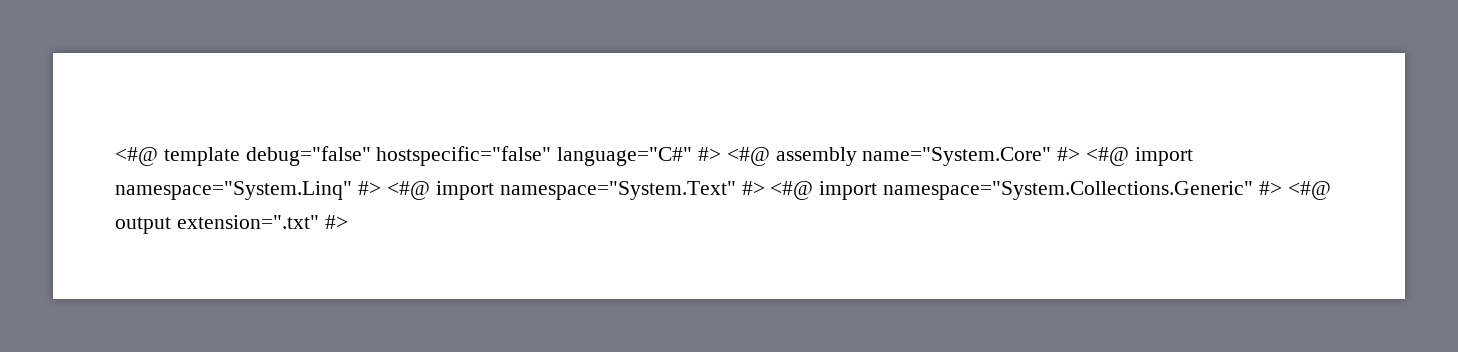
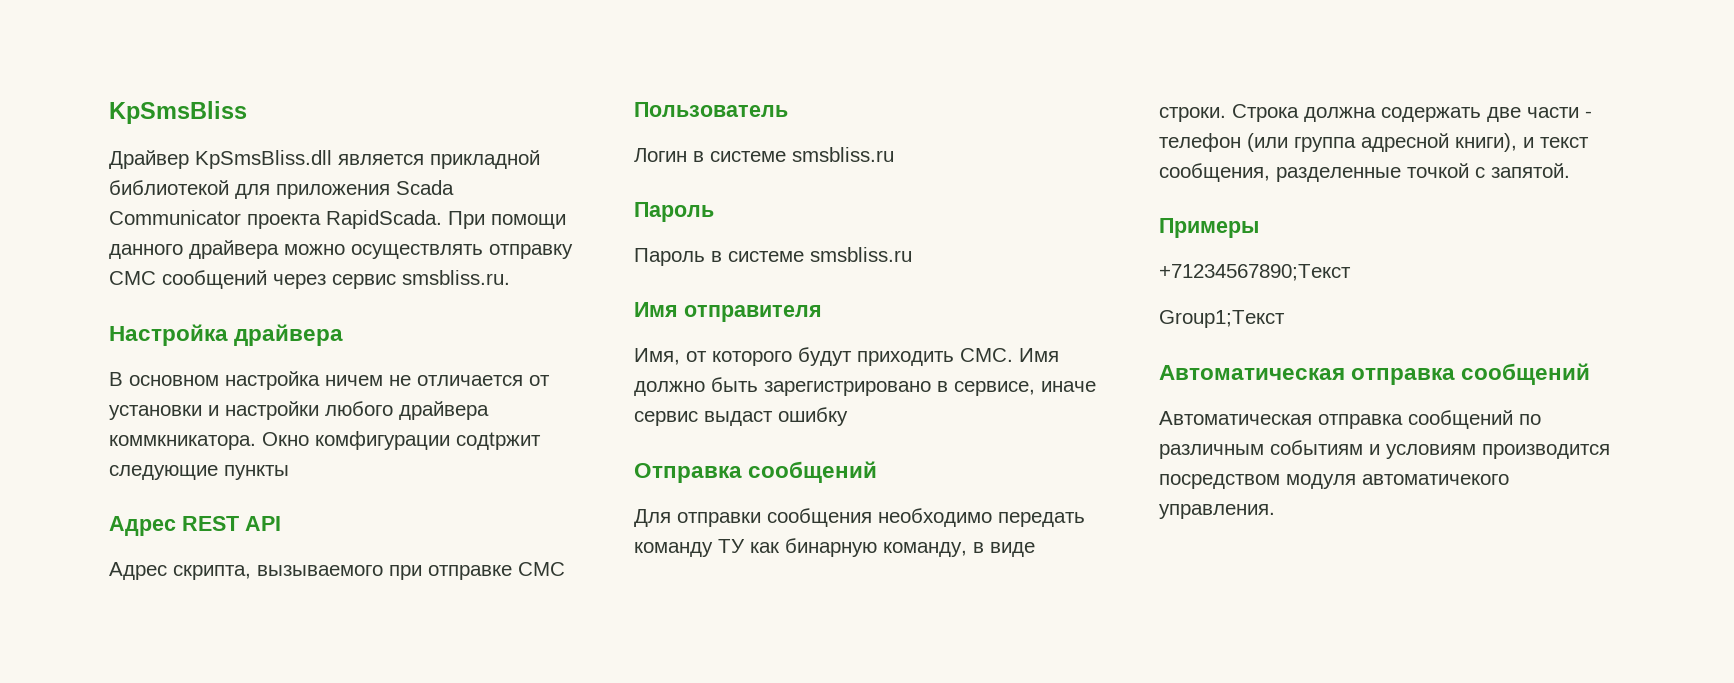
- <#@ template debug="false" hostspecific="false" language="C#" #> <#@ assembly name="System.Core" #> <#@ import namespace="System.Linq" #> <#@ import namespace="System.Text" #> <#@ import namespace="System.Collections.Generic" #> <#@ output extension=".txt" #>
+ KpSmsBliss
+ Драйвер KpSmsBliss.dll является прикладной библиотекой для приложения Scada Communicator проекта RapidScada. При помощи данного драйвера можно осуществлять отправку СМС сообщений через сервис smsbliss.ru.
+ Настройка драйвера
+ В основном настройка ничем не отличается от установки и настройки любого драйвера коммкникатора. Окно комфигурации содtржит следующие пункты
+ Адрес REST API
+ Адрес скрипта, вызываемого при отправке СМС
+ Пользователь
+ Логин в системе smsbliss.ru
+ Пароль
+ Пароль в системе smsbliss.ru
+ Имя отправителя
+ Имя, от которого будут приходить СМС. Имя должно быть зарегистрировано в сервисе, иначе сервис выдаст ошибку
+ Отправка сообщений
+ Для отправки сообщения необходимо передать команду ТУ как бинарную команду, в виде строки. Строка должна содержать две части - телефон (или группа адресной книги), и текст сообщения, разделенные точкой с запятой.
+ Примеры
+ +71234567890;Текст
+ Group1;Текст
+ Автоматическая отправка сообщений
+ Автоматическая отправка сообщений по различным событиям и условиям производится посредством модуля автоматичекого управления.

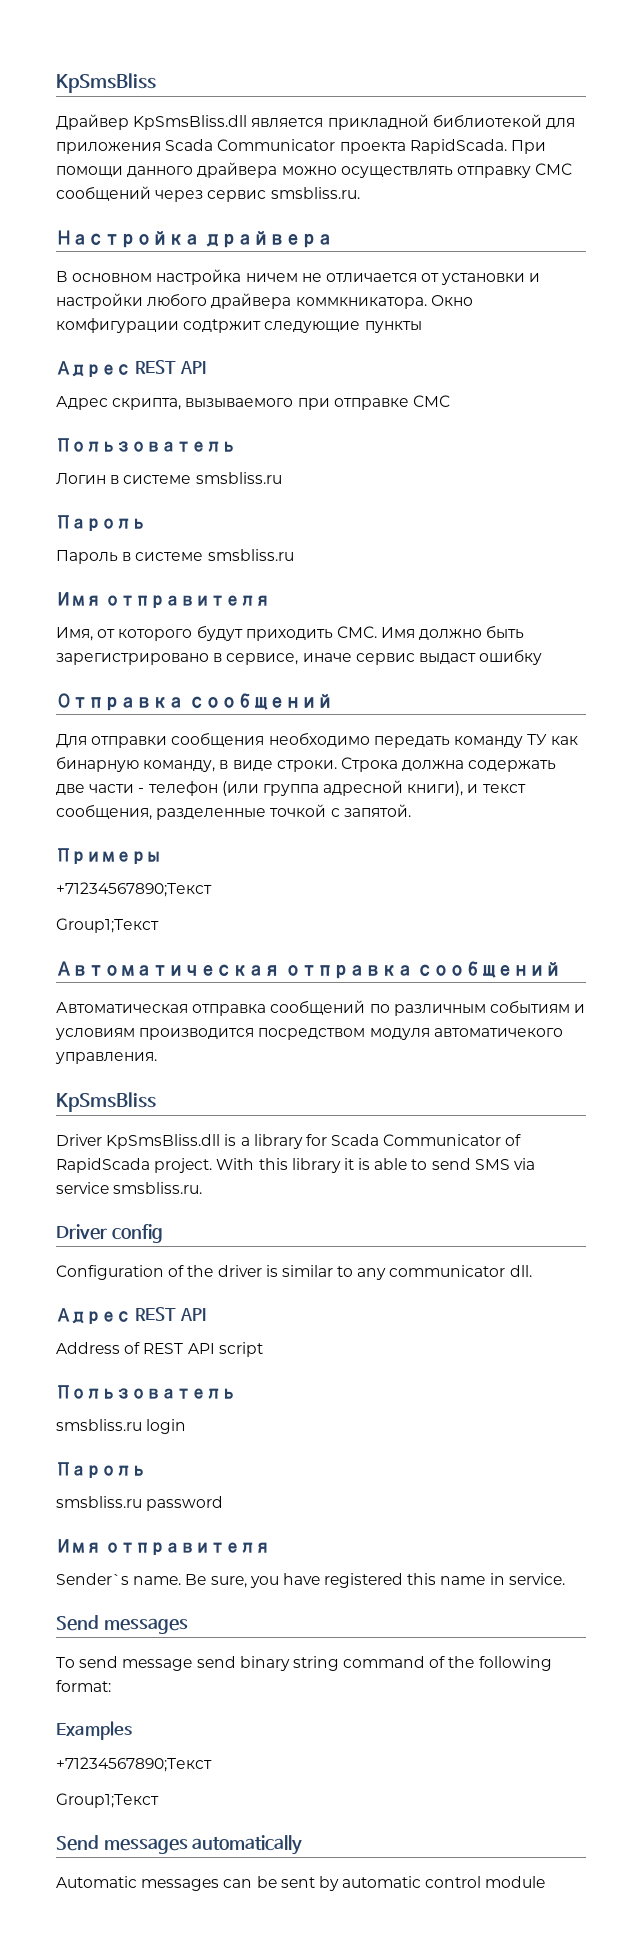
  Автоматическая отправка сообщений по различным событиям и условиям производится посредством модуля автоматичекого управления.
+ KpSmsBliss
+ Driver KpSmsBliss.dll is a library for Scada Communicator of RapidScada project. With this library it is able to send SMS via service smsbliss.ru.
+ Driver config
+ Configuration of the driver is similar to any communicator dll.
+ Адрес REST API
+ Address of REST API script
+ Пользователь
+ smsbliss.ru login
+ Пароль
+ smsbliss.ru password
+ Имя отправителя
+ Sender`s name. Be sure, you have registered this name in service.
+ Send messages
+ To send message send binary string command of the following format:
+ Examples
+ +71234567890;Текст
+ Group1;Текст
+ Send messages automatically
+ Automatic messages can be sent by automatic control module

